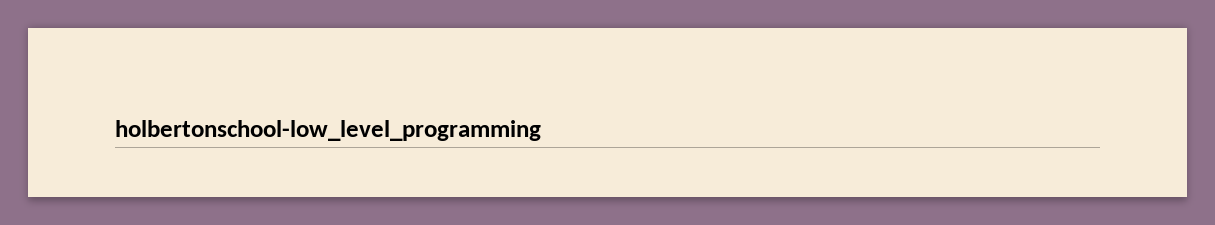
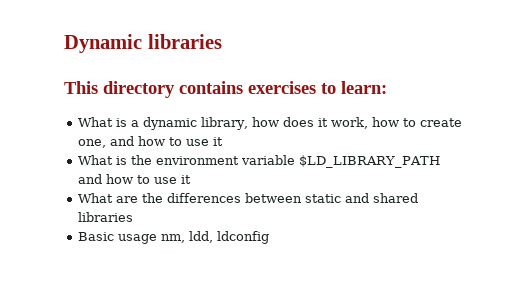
- holbertonschool-low_level_programming
+ Dynamic libraries
+ This directory contains exercises to learn:
+ What is a dynamic library, how does it work, how to create one, and how to use it
+ What is the environment variable $LD_LIBRARY_PATH and how to use it
+ What are the differences between static and shared libraries
+ Basic usage nm, ldd, ldconfig

